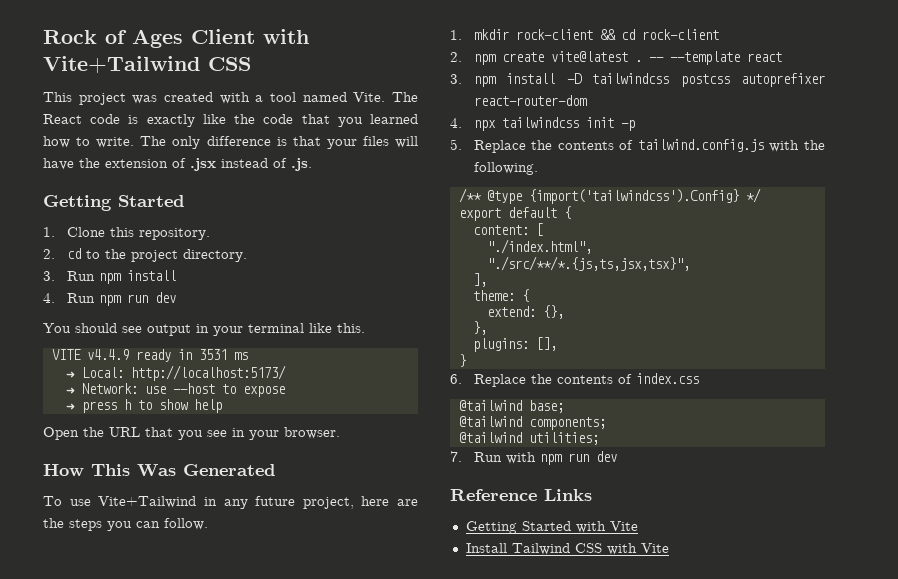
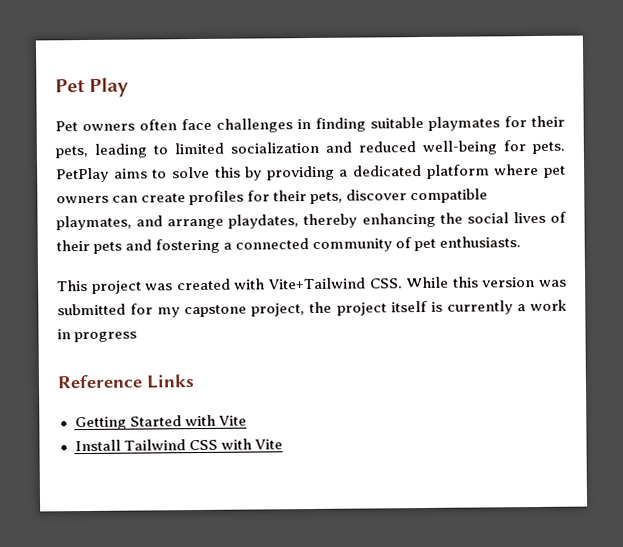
- Rock of Ages Client with Vite+Tailwind CSS
+ Pet Play
+ Pet owners often face challenges in finding suitable playmates for their pets, leading to limited socialization and reduced well-being for pets. PetPlay aims to solve this by providing a dedicated platform where pet owners can create profiles for their pets, discover compatible playmates, and arrange playdates, thereby enhancing the social lives of their pets and fostering a connected community of pet enthusiasts.
- This project was created with a tool named Vite. The React code is exactly like the code that you learned how to write. The only difference is that your files will have the extension of .jsx instead of .js.
- Getting Started
- 1. Clone this repository.
- 2. cd to the project directory.
- 3. Run npm install
- 4. Run npm run dev
- You should see output in your terminal like this.
- VITE v4.4.9 ready in 3531 ms
- ➜ Local: http://localhost:5173/
- ➜ Network: use --host to expose
- ➜ press h to show help
- Open the URL that you see in your browser.
- How This Was Generated
- To use Vite+Tailwind in any future project, here are the steps you can follow.
- 1. mkdir rock-client && cd rock-client
- 2. npm create vite@latest . -- --template react
- 3. npm install -D tailwindcss postcss autoprefixer react-router-dom
- 4. npx tailwindcss init -p
- 5. Replace the contents of tailwind.config.js with the following.
- /** @type {import('tailwindcss').Config} */
- export default {
- content: [
- "./index.html",
- "./src/**/*.{js,ts,jsx,tsx}",
- ],
- theme: {
- extend: {},
- },
- plugins: [],
- }
- 6. Replace the contents of index.css
- @tailwind base;
- @tailwind components;
- @tailwind utilities;
- 7. Run with npm run dev
+ This project was created with Vite+Tailwind CSS. While this version was submitted for my capstone project, the project itself is currently a work in progress

